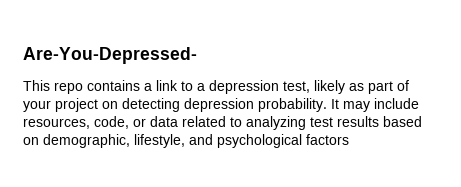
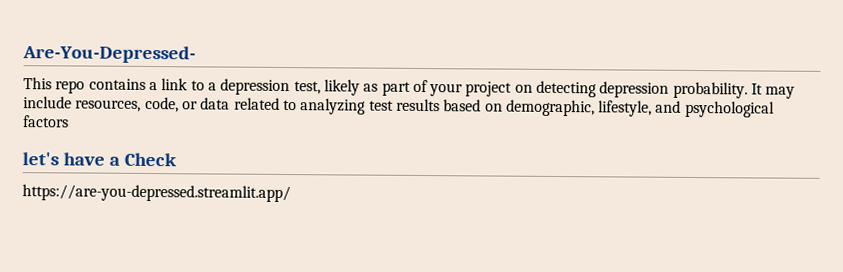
+ let's have a Check
+ https://are-you-depressed.streamlit.app/

